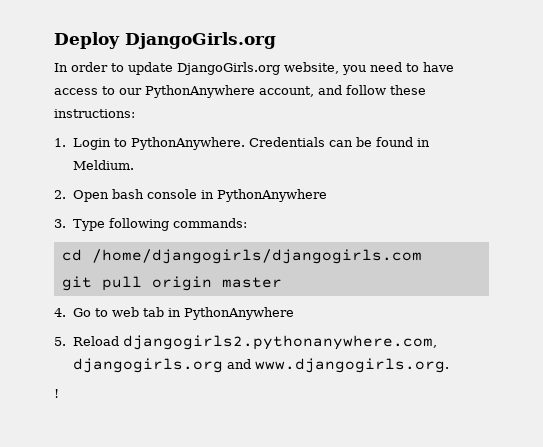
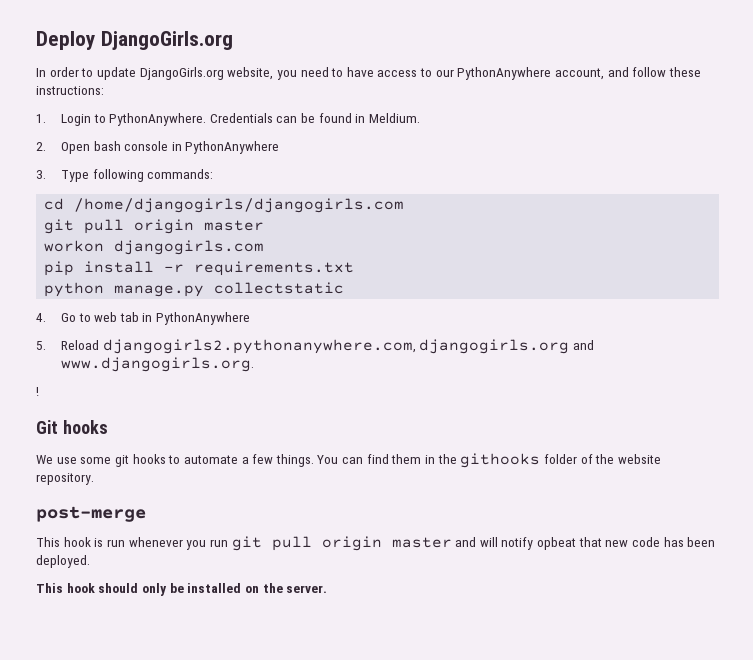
+ workon djangogirls.com
+ pip install -r requirements.txt
+ python manage.py collectstatic
+ Git hooks
+ We use some git hooks to automate a few things. You can find them in the githooks folder of the website repository.
+ post-merge
+ This hook is run whenever you run git pull origin master and will notify opbeat that new code has been deployed.
+ This hook should only be installed on the server.

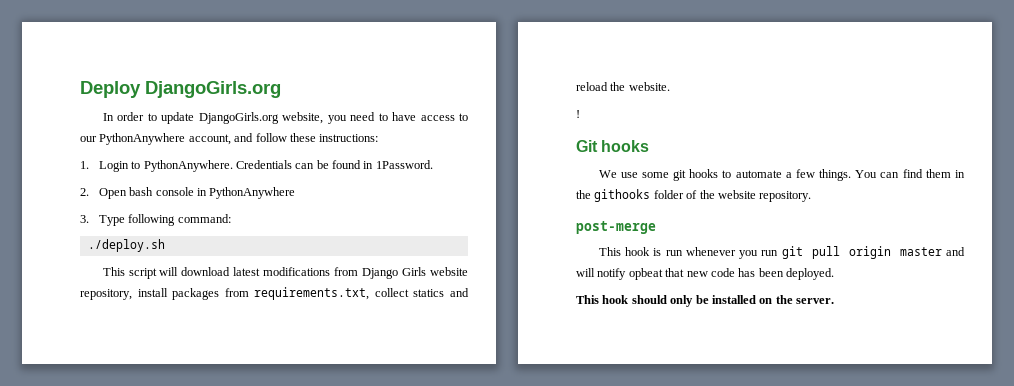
- Credentials can be found in Meldium.
+ Credentials can be found in 1Password.
- 3. Type following commands:
- cd /home/djangogirls/djangogirls.com
- git pull origin master
- workon djangogirls.com
- pip install -r requirements.txt
- python manage.py collectstatic
- 4. Go to web tab in PythonAnywhere
- 5. Reload djangogirls2.pythonanywhere.com, djangogirls.org and www.djangogirls.org.
+ 3. Type following command:
+ ./deploy.sh
+ This script will download latest modifications from Django Girls website repository, install packages from requirements.txt, collect statics and reload the website.

